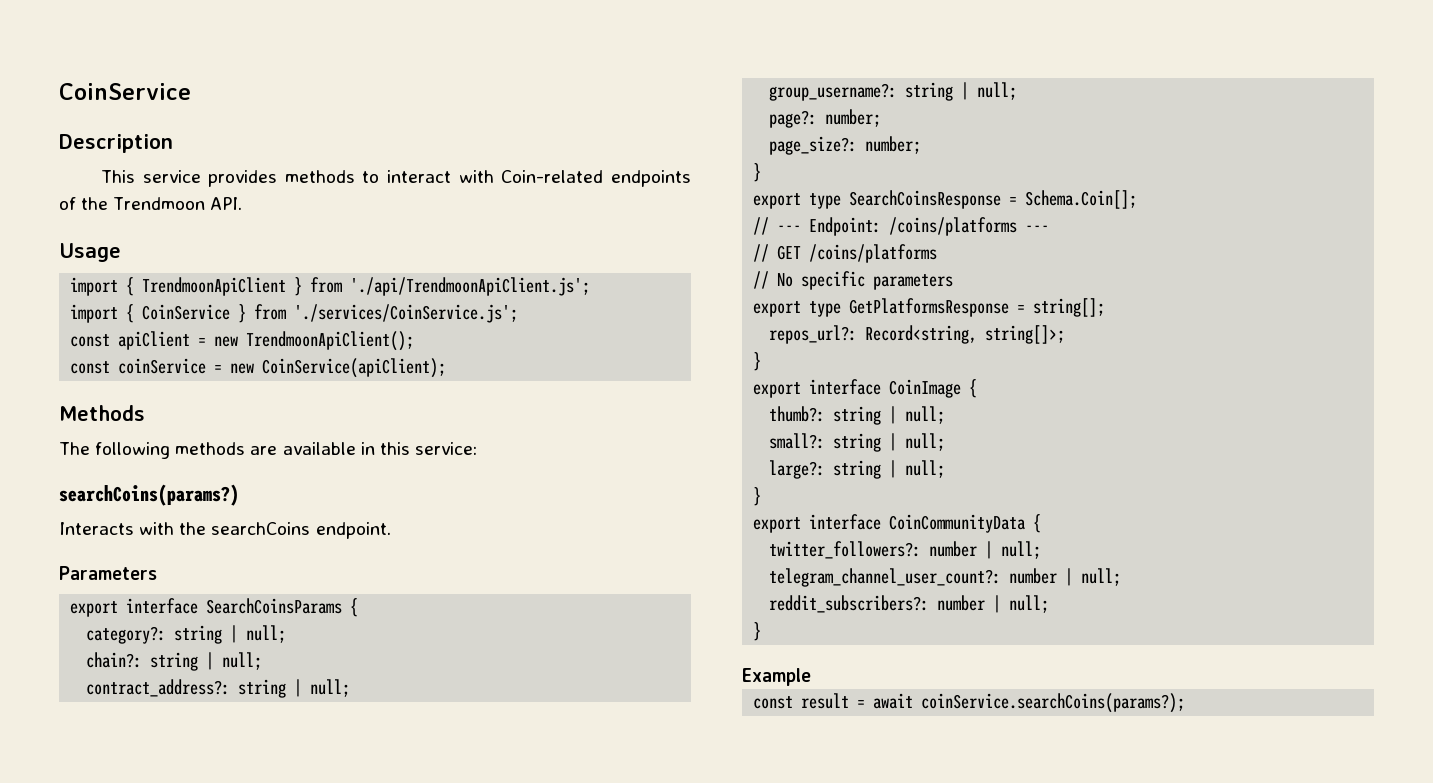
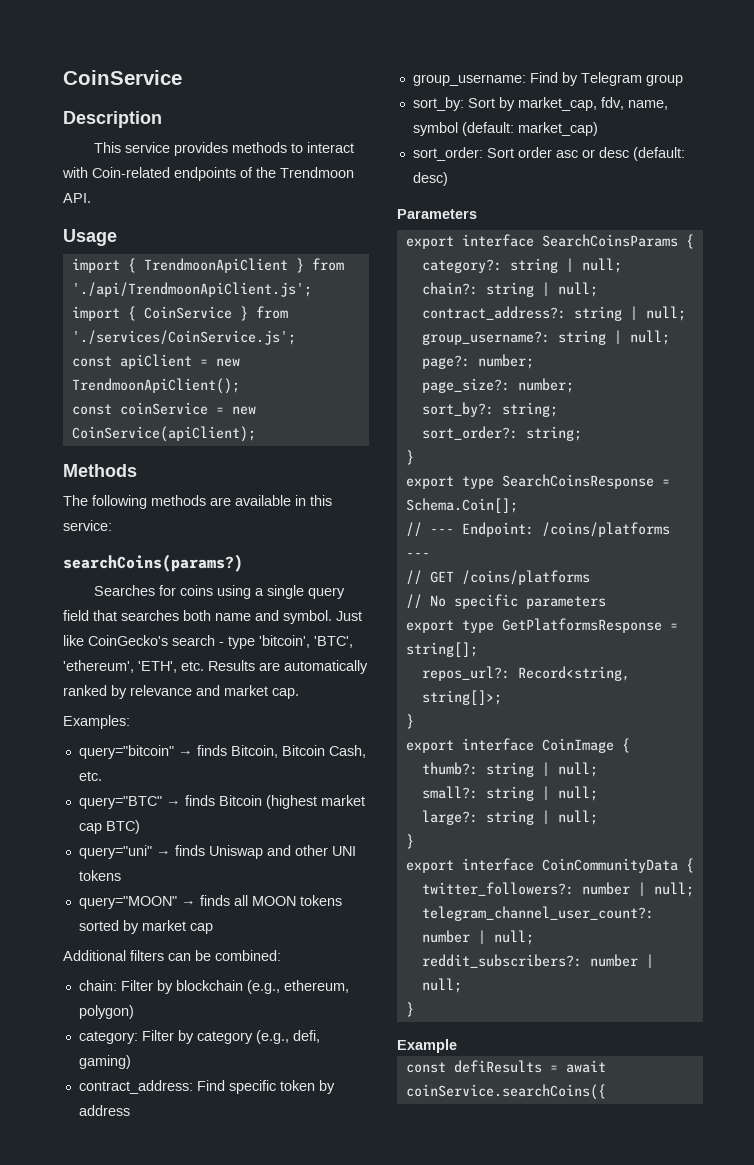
- Interacts with the searchCoins endpoint.
+ Searches for coins using a single query field that searches both name and symbol. Just like CoinGecko's search - type 'bitcoin', 'BTC', 'ethereum', 'ETH', etc. Results are automatically ranked by relevance and market cap.
+ Examples:
+ query="bitcoin" → finds Bitcoin, Bitcoin Cash, etc.
+ query="BTC" → finds Bitcoin (highest market cap BTC)
+ query="uni" → finds Uniswap and other UNI tokens
+ query="MOON" → finds all MOON tokens sorted by market cap
+ Additional filters can be combined:
+ chain: Filter by blockchain (e.g., ethereum, polygon)
+ category: Filter by category (e.g., defi, gaming)
+ contract_address: Find specific token by address
+ group_username: Find by Telegram group
+ sort_by: Sort by market_cap, fdv, name, symbol (default: market_cap)
+ sort_order: Sort order asc or desc (default: desc)
+ sort_by?: string;
+ sort_order?: string;
- const result = await coinService.searchCoins(params?);
+ const defiResults = await coinService.searchCoins({

